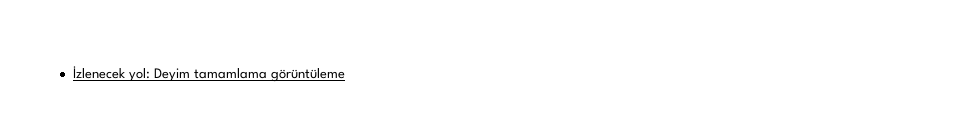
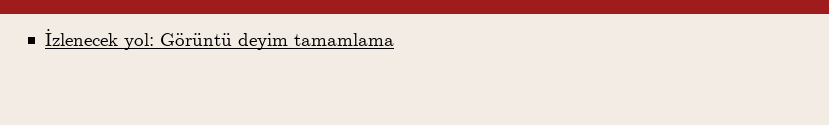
- İzlenecek yol: Deyim tamamlama görüntüleme
+ İzlenecek yol: Görüntü deyim tamamlama

